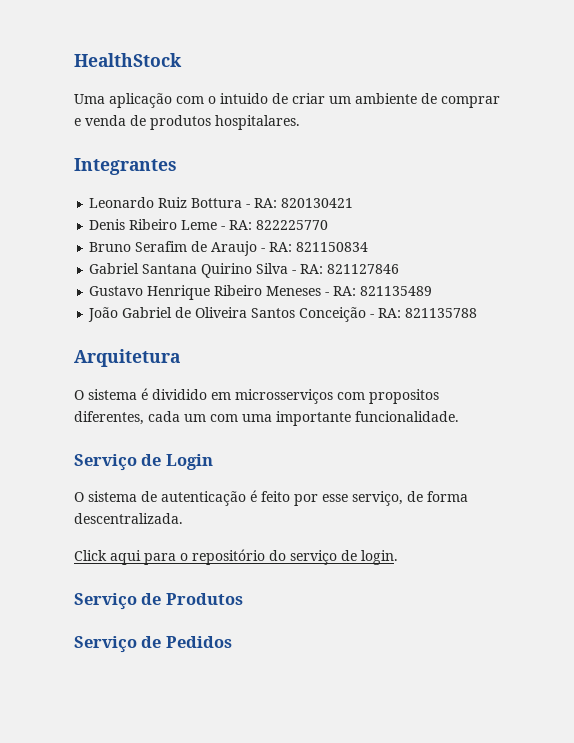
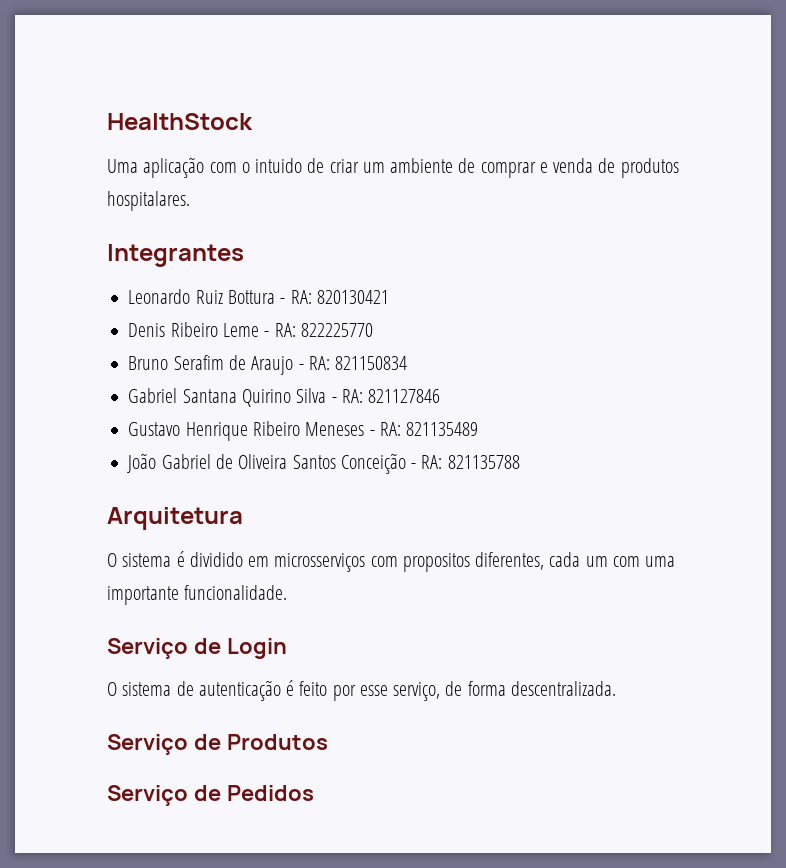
- Click aqui para o repositório do serviço de login.

